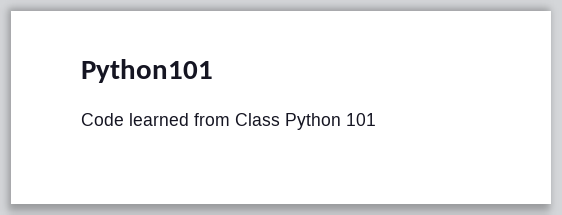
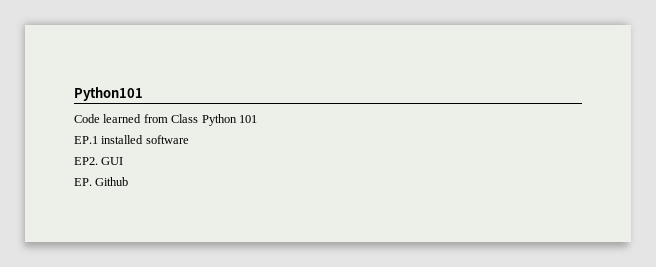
+ EP.1 installed software
+ EP2. GUI
+ EP. Github

